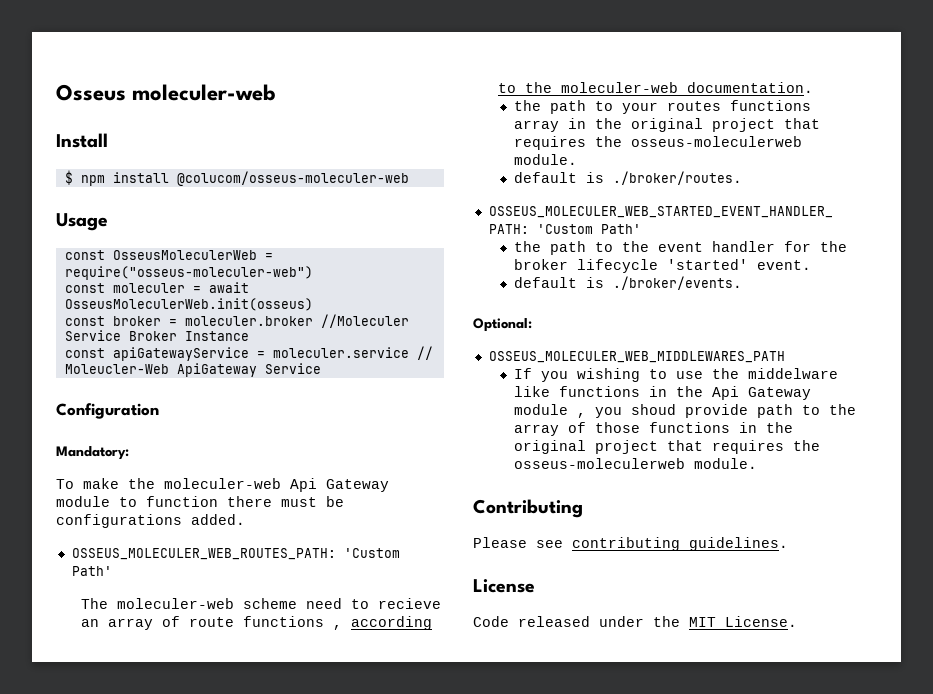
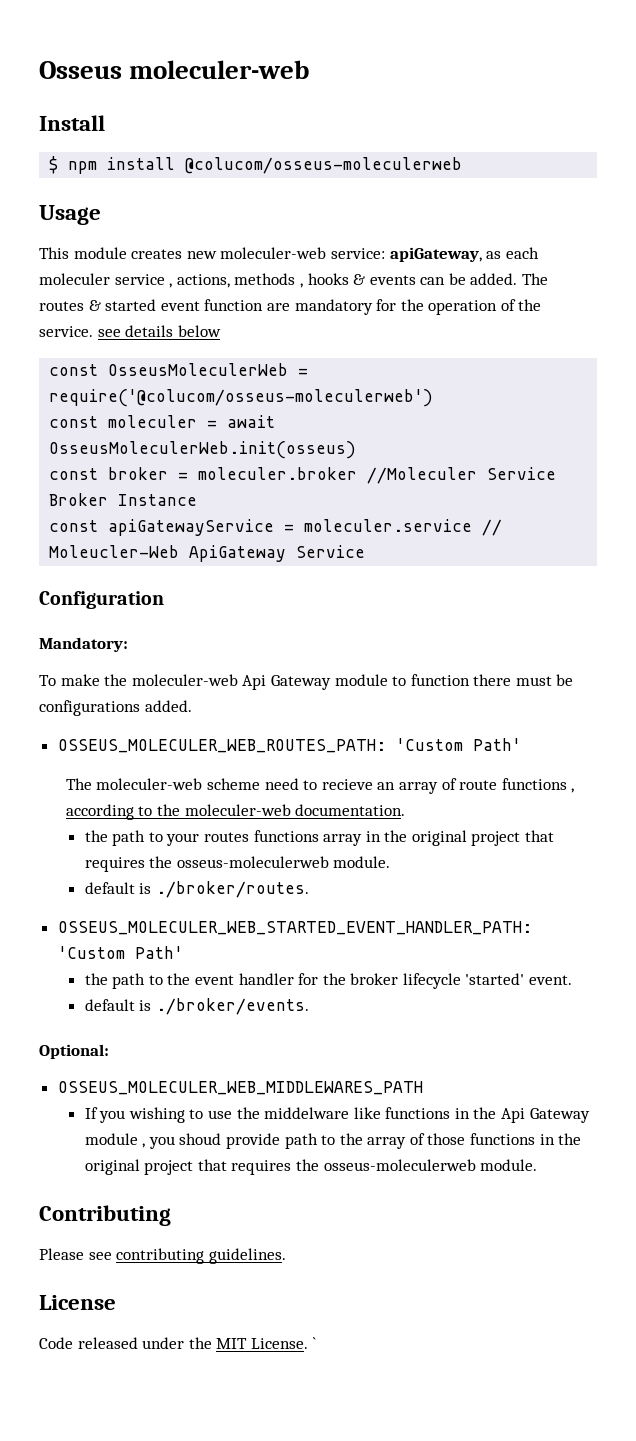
- $ npm install @colucom/osseus-moleculer-web
+ $ npm install @colucom/osseus-moleculerweb
+ This module creates new moleculer-web service: apiGateway, as each moleculer service , actions, methods , hooks & events can be added. The routes & started event function are mandatory for the operation of the service. see details below
- const OsseusMoleculerWeb = require("osseus-moleculer-web")
+ const OsseusMoleculerWeb = require('@colucom/osseus-moleculerweb')
+ `

